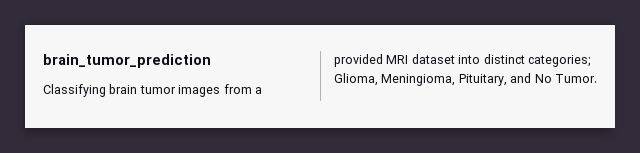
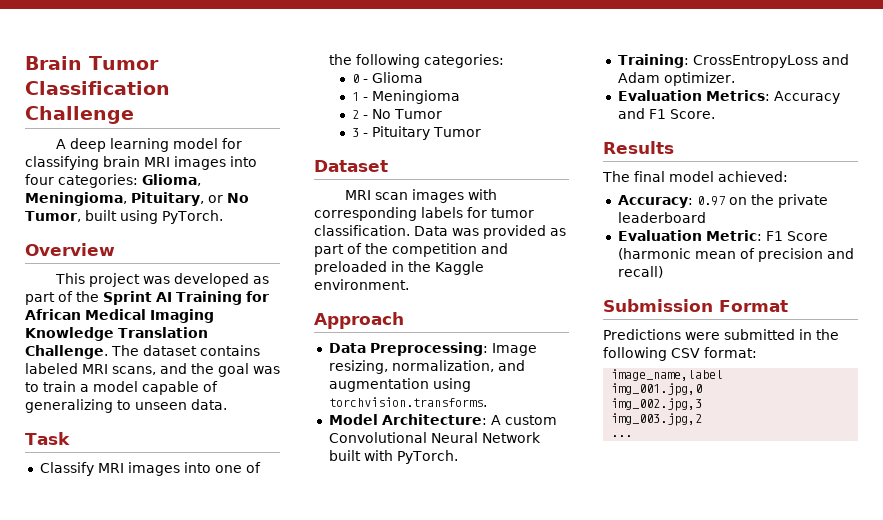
- brain_tumor_prediction
- Classifying brain tumor images from a provided MRI dataset into distinct categories; Glioma, Meningioma, Pituitary, and No Tumor.
+ Brain Tumor Classification Challenge
+ A deep learning model for classifying brain MRI images into four categories: Glioma, Meningioma, Pituitary, or No Tumor, built using PyTorch.
+ Overview
+ This project was developed as part of the Sprint AI Training for African Medical Imaging Knowledge Translation Challenge. The dataset contains labeled MRI scans, and the goal was to train a model capable of generalizing to unseen data.
+ Task
+ Classify MRI images into one of the following categories:
+ 0 - Glioma
+ 1 - Meningioma
+ 2 - No Tumor
+ 3 - Pituitary Tumor
+ Dataset
+ MRI scan images with corresponding labels for tumor classification. Data was provided as part of the competition and preloaded in the Kaggle environment.
+ Approach
+ Data Preprocessing: Image resizing, normalization, and augmentation using torchvision.transforms.
+ Model Architecture: A custom Convolutional Neural Network built with PyTorch.
+ Training: CrossEntropyLoss and Adam optimizer.
+ Evaluation Metrics: Accuracy and F1 Score.
+ Results
+ The final model achieved:
+ Accuracy: 0.97 on the private leaderboard
+ Evaluation Metric: F1 Score (harmonic mean of precision and recall)
+ Submission Format
+ Predictions were submitted in the following CSV format:
+ image_name,label
+ img_001.jpg,0
+ img_002.jpg,3
+ img_003.jpg,2
+ ...

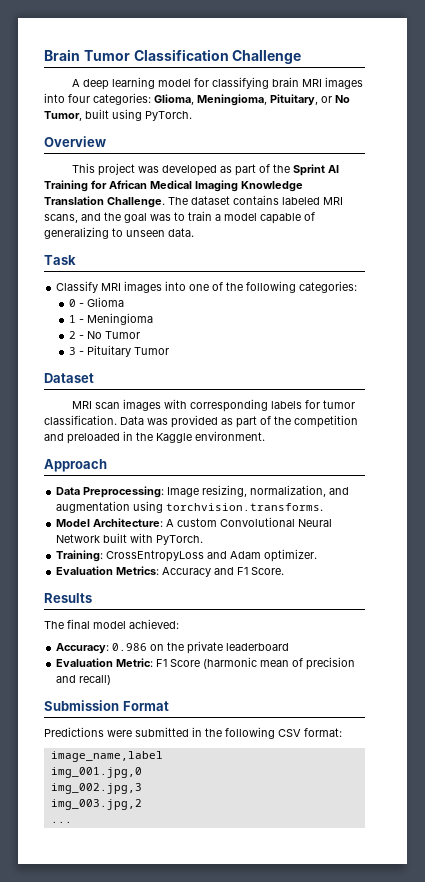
- Accuracy: 0.97 on the private leaderboard
+ Accuracy: 0.986 on the private leaderboard

